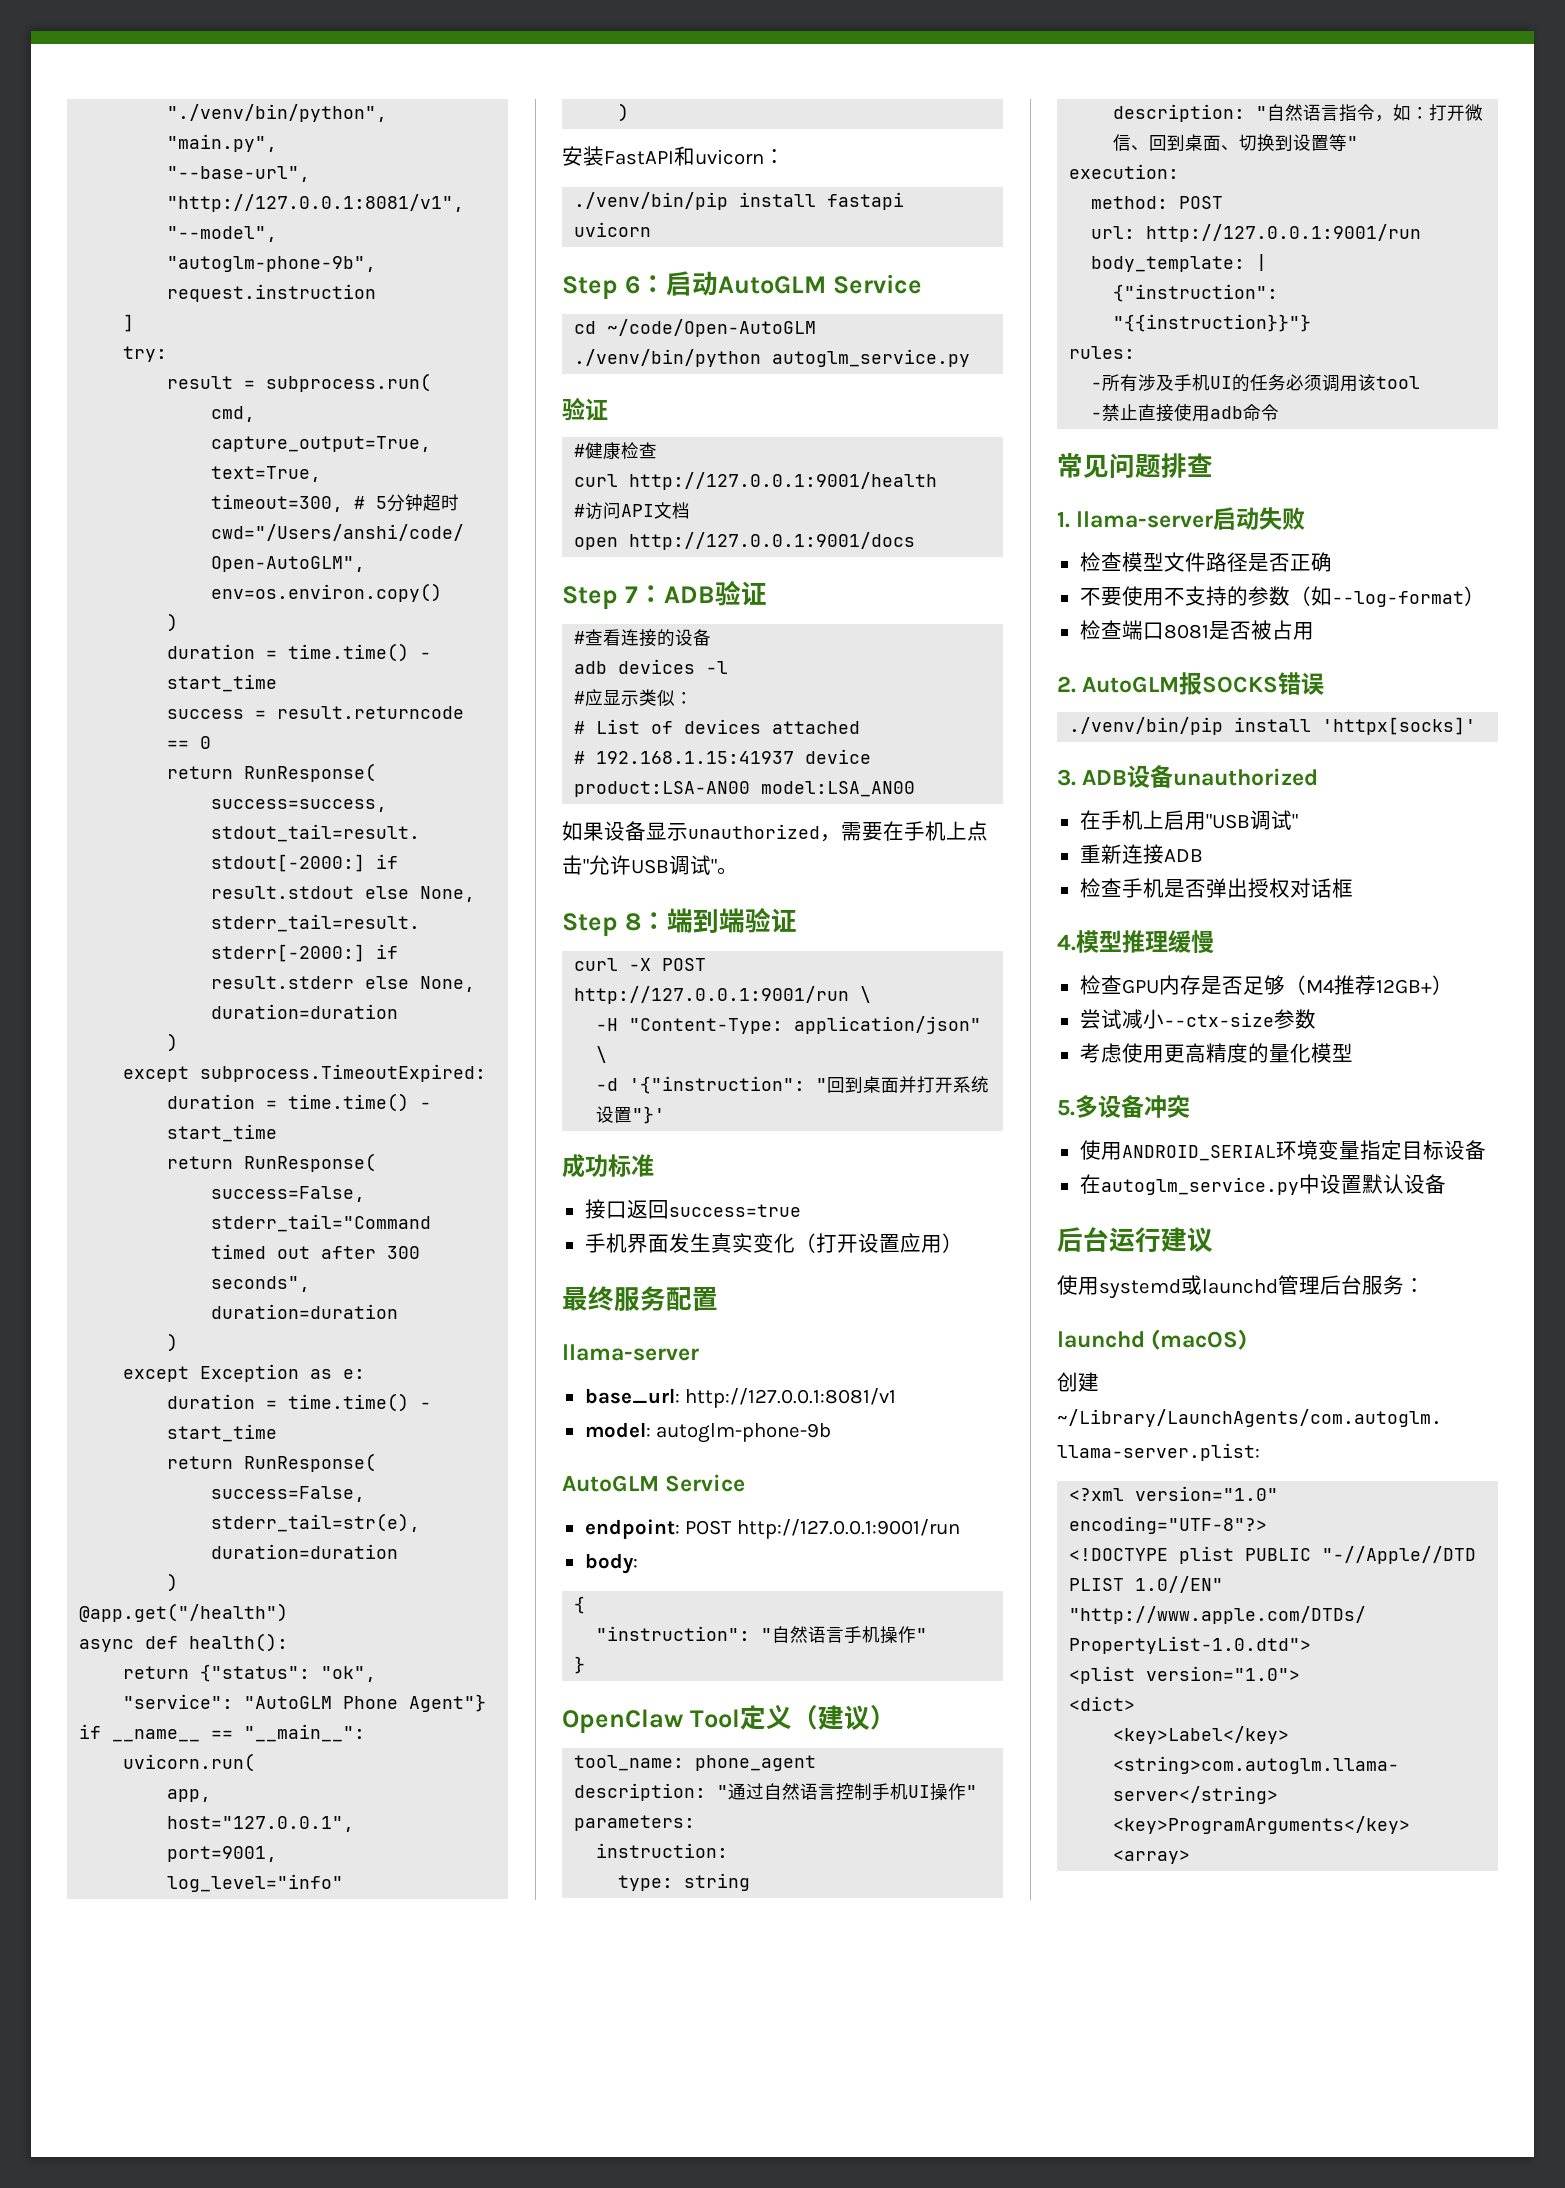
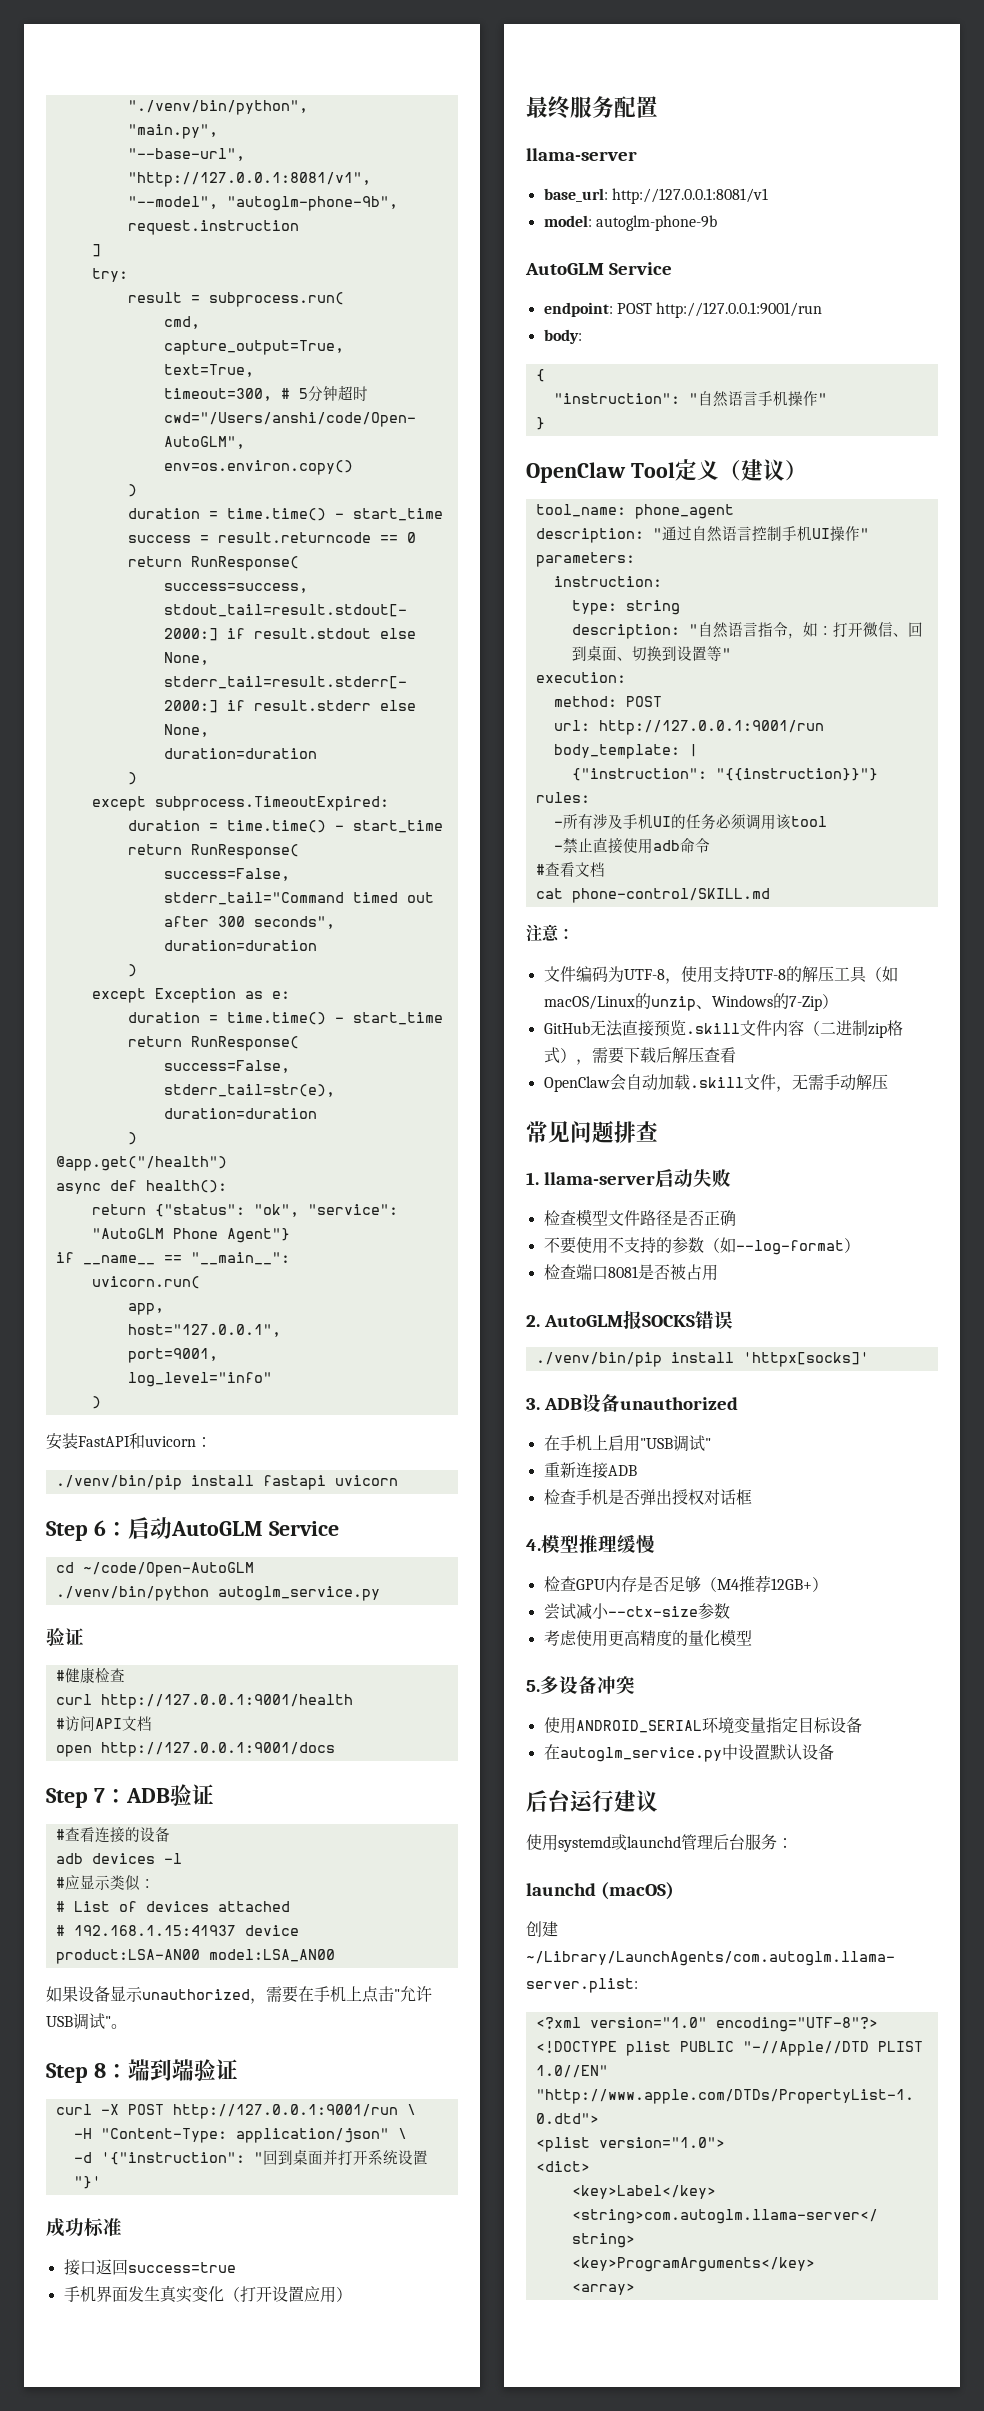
+ #查看文档
+ cat phone-control/SKILL.md
+ 注意：
+ 文件编码为UTF-8，使用支持UTF-8的解压工具（如macOS/Linux的unzip、Windows的7-Zip）
+ GitHub无法直接预览.skill文件内容（二进制zip格式），需要下载后解压查看
+ OpenClaw会自动加载.skill文件，无需手动解压

